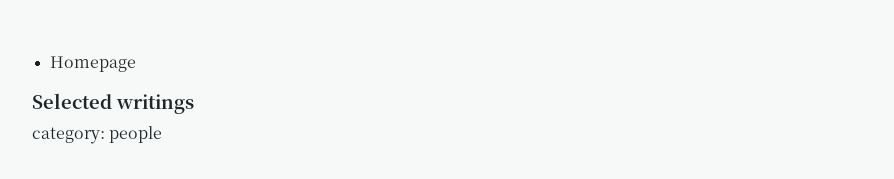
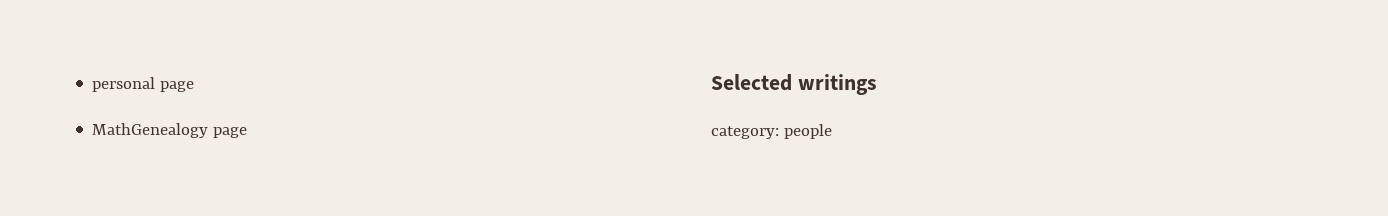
- Homepage
+ personal page
+ MathGenealogy page

